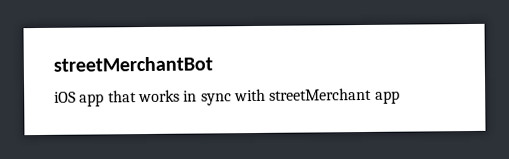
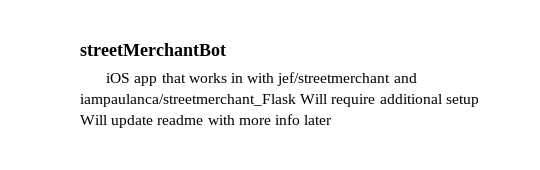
- iOS app that works in sync with streetMerchant app
+ iOS app that works in with jef/streetmerchant and iampaulanca/streetmerchant_Flask Will require additional setup Will update readme with more info later

